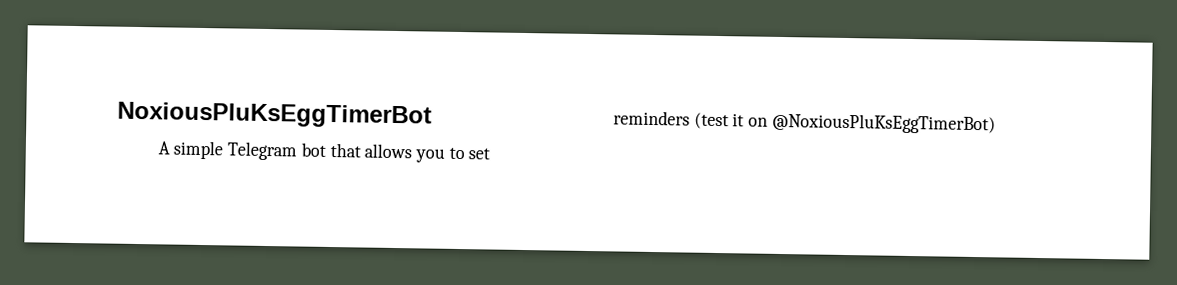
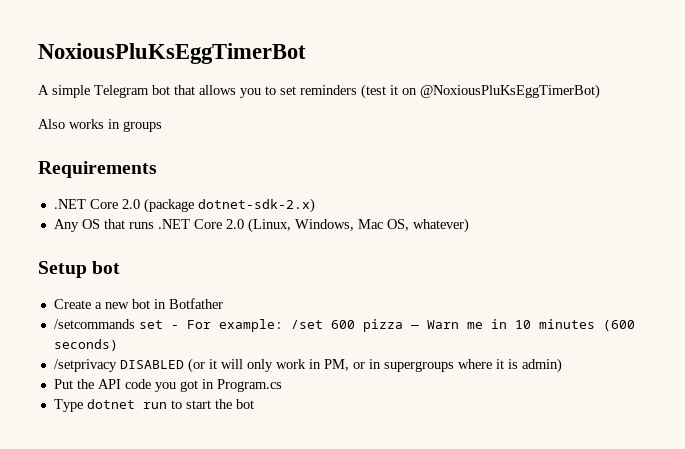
+ Also works in groups
+ Requirements
+ .NET Core 2.0 (package dotnet-sdk-2.x)
+ Any OS that runs .NET Core 2.0 (Linux, Windows, Mac OS, whatever)
+ Setup bot
+ Create a new bot in Botfather
+ /setcommands set - For example: /set 600 pizza — Warn me in 10 minutes (600 seconds)
+ /setprivacy DISABLED (or it will only work in PM, or in supergroups where it is admin)
+ Put the API code you got in Program.cs
+ Type dotnet run to start the bot

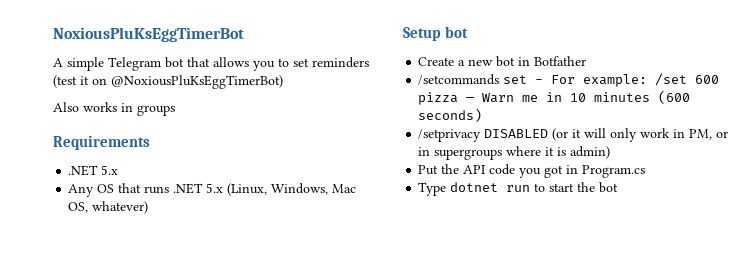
  Requirements
- .NET Core 2.0 (package dotnet-sdk-2.x)
+ .NET 5.x
- Any OS that runs .NET Core 2.0 (Linux, Windows, Mac OS, whatever)
+ Any OS that runs .NET 5.x (Linux, Windows, Mac OS, whatever)

